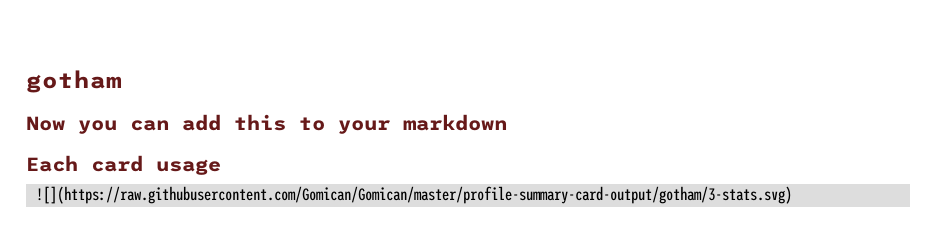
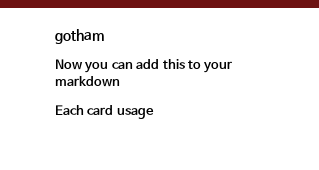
- ![](https://raw.githubusercontent.com/Gomican/Gomican/master/profile-summary-card-output/gotham/3-stats.svg)

